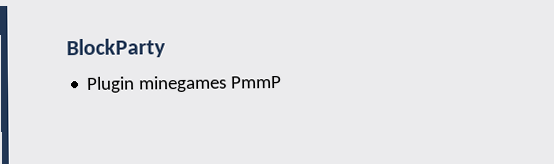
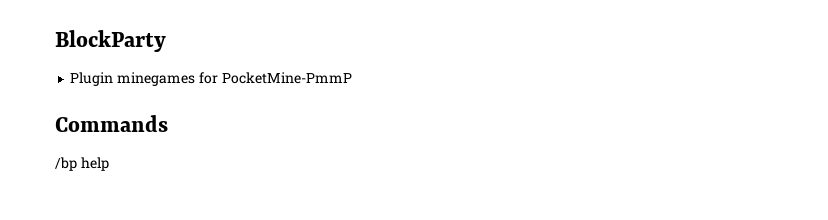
- Plugin minegames PmmP
+ Plugin minegames for PocketMine-PmmP
+ Commands
+ /bp help

